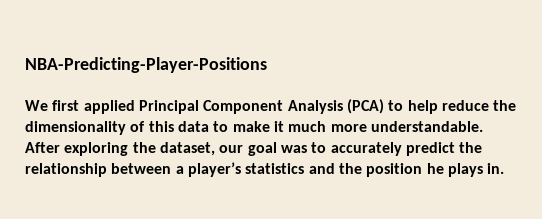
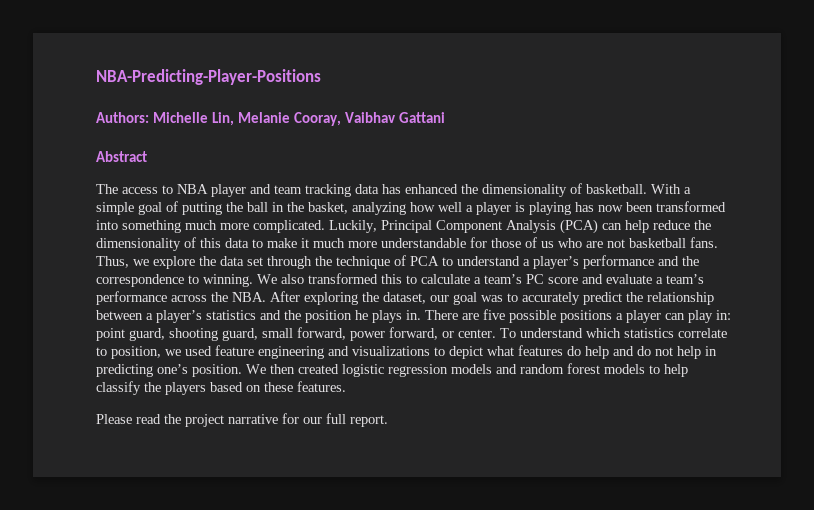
- We first applied Principal Component Analysis (PCA) to help reduce the dimensionality of this data to make it much more understandable. After exploring the dataset, our goal was to accurately predict the relationship between a player’s statistics and the position he plays in.
+ Authors: Michelle Lin, Melanie Cooray, Vaibhav Gattani
+ Abstract
+ The access to NBA player and team tracking data has enhanced the dimensionality of basketball. With a simple goal of putting the ball in the basket, analyzing how well a player is playing has now been transformed into something much more complicated. Luckily, Principal Component Analysis (PCA) can help reduce the dimensionality of this data to make it much more understandable for those of us who are not basketball fans. Thus, we explore the data set through the technique of PCA to understand a player’s performance and the correspondence to winning. We also transformed this to calculate a team’s PC score and evaluate a team’s performance across the NBA. After exploring the dataset, our goal was to accurately predict the relationship between a player’s statistics and the position he plays in.
+ There are five possible positions a player can play in: point guard, shooting guard, small forward, power forward, or center. To understand which statistics correlate to position, we used feature engineering and visualizations to depict what features do help and do not help in predicting one’s position. We then created logistic regression models and random forest models to help classify the players based on these features.
+ Please read the project narrative for our full report.

